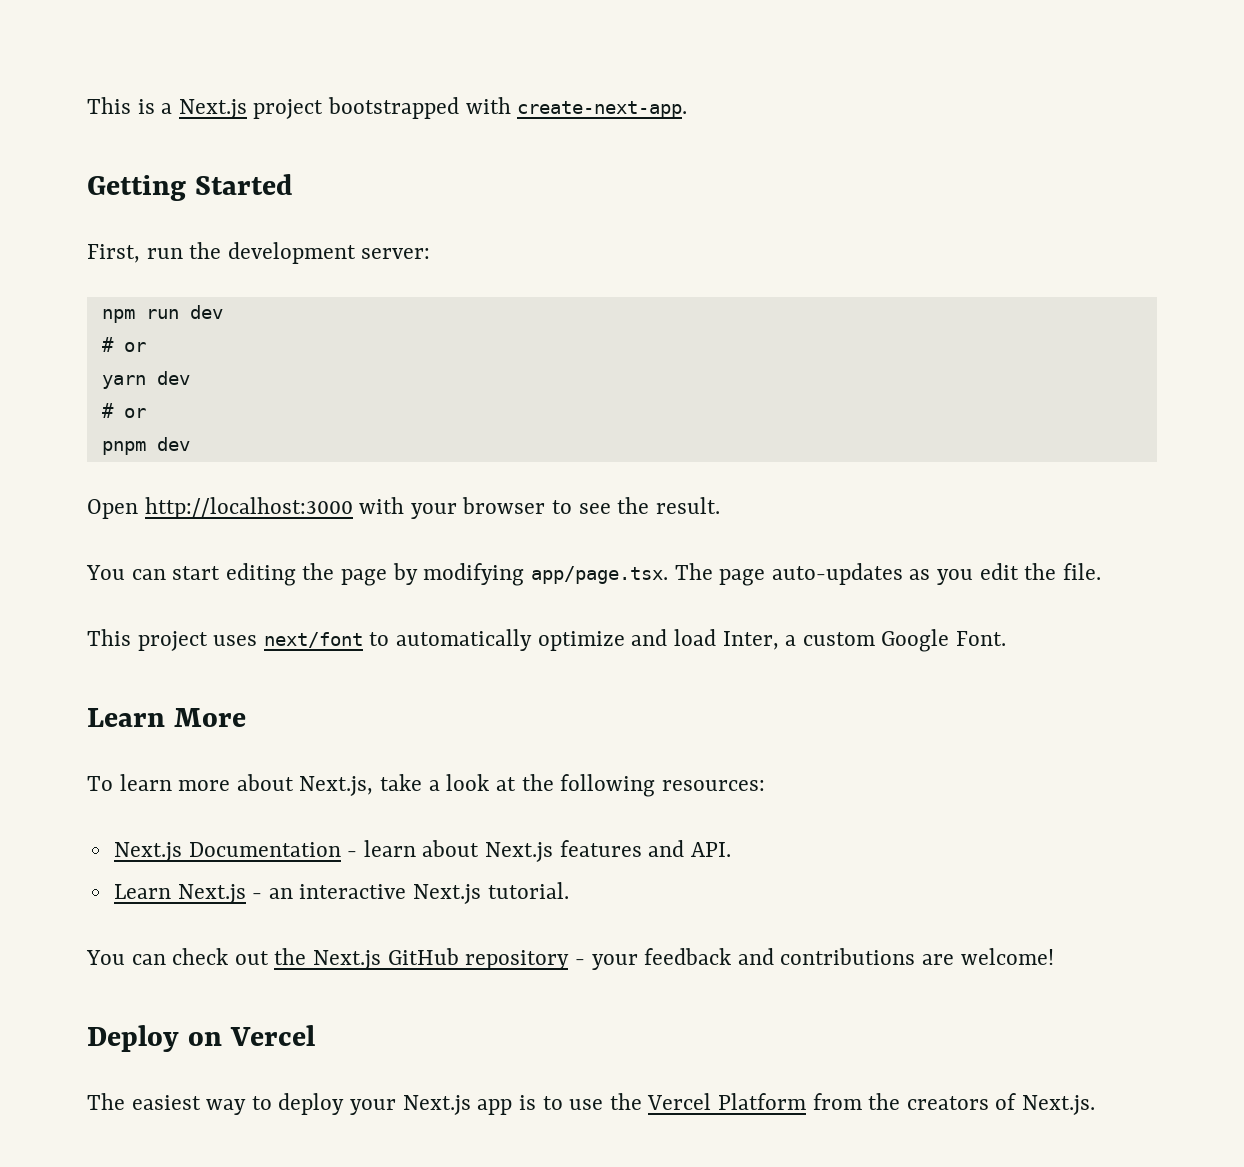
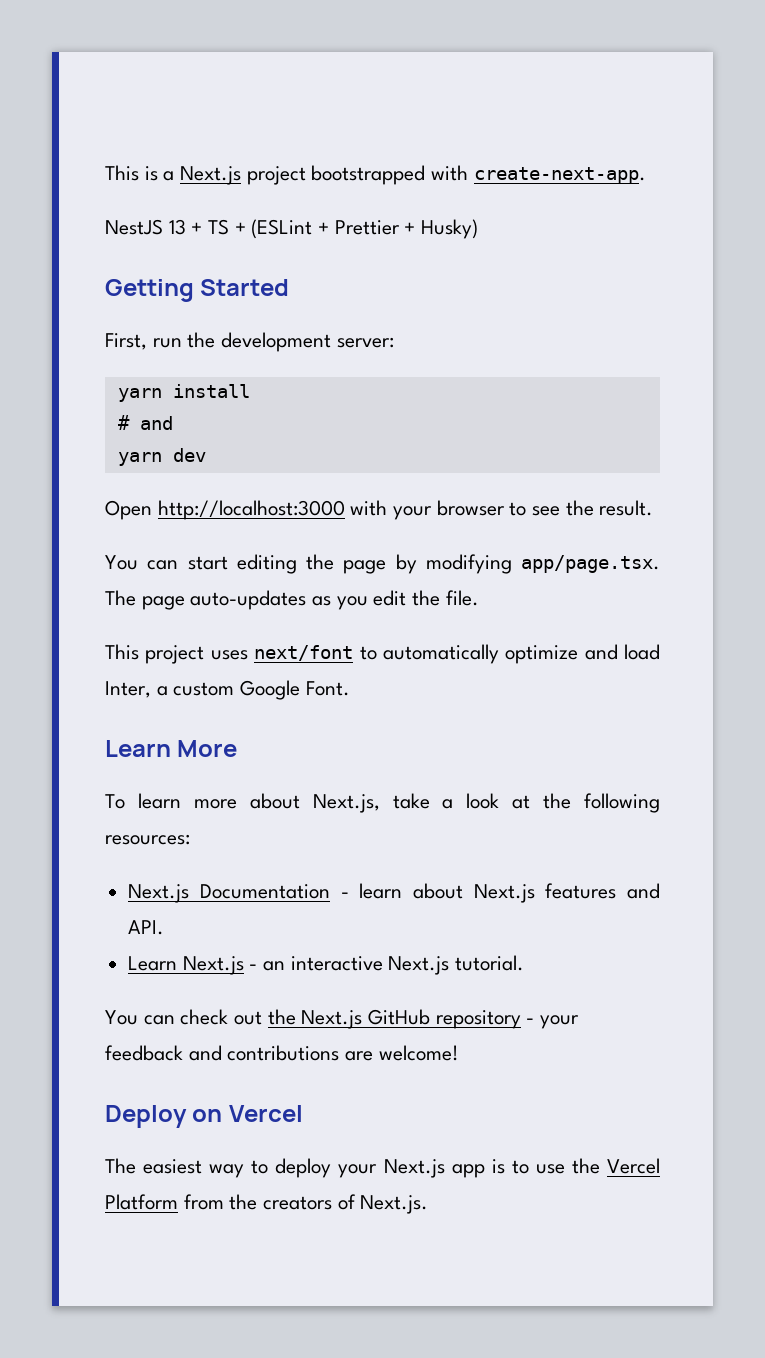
+ NestJS 13 + TS + (ESLint + Prettier + Husky)
- npm run dev
- # or
+ yarn install
+ # and
  yarn dev
- # or
- pnpm dev

